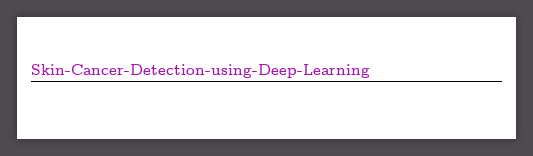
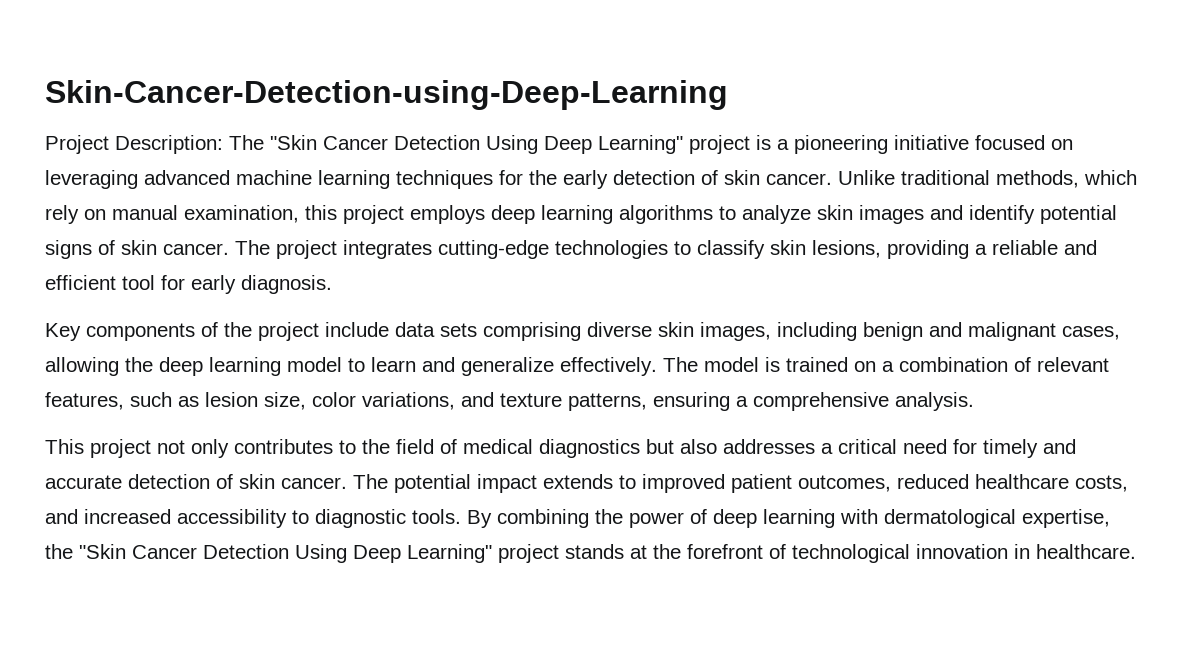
+ Project Description: The "Skin Cancer Detection Using Deep Learning" project is a pioneering initiative focused on leveraging advanced machine learning techniques for the early detection of skin cancer. Unlike traditional methods, which rely on manual examination, this project employs deep learning algorithms to analyze skin images and identify potential signs of skin cancer. The project integrates cutting-edge technologies to classify skin lesions, providing a reliable and efficient tool for early diagnosis.
+ Key components of the project include data sets comprising diverse skin images, including benign and malignant cases, allowing the deep learning model to learn and generalize effectively. The model is trained on a combination of relevant features, such as lesion size, color variations, and texture patterns, ensuring a comprehensive analysis.
+ This project not only contributes to the field of medical diagnostics but also addresses a critical need for timely and accurate detection of skin cancer. The potential impact extends to improved patient outcomes, reduced healthcare costs, and increased accessibility to diagnostic tools. By combining the power of deep learning with dermatological expertise, the "Skin Cancer Detection Using Deep Learning" project stands at the forefront of technological innovation in healthcare.

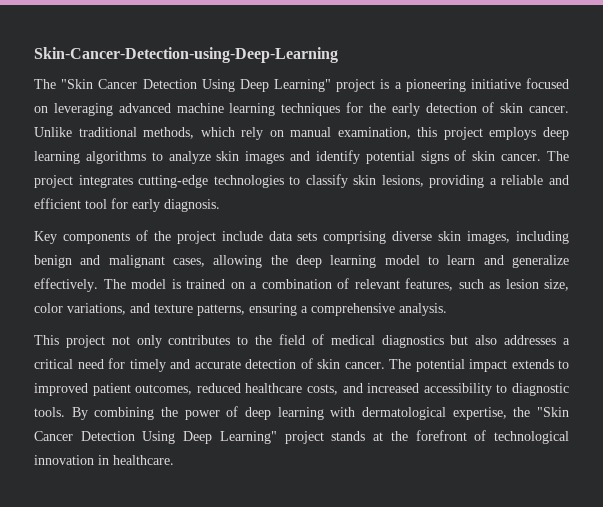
- Project Description: The "Skin Cancer Detection Using Deep Learning" project is a pioneering initiative focused on leveraging advanced machine learning techniques for the early detection of skin cancer.
+ The "Skin Cancer Detection Using Deep Learning" project is a pioneering initiative focused on leveraging advanced machine learning techniques for the early detection of skin cancer.

